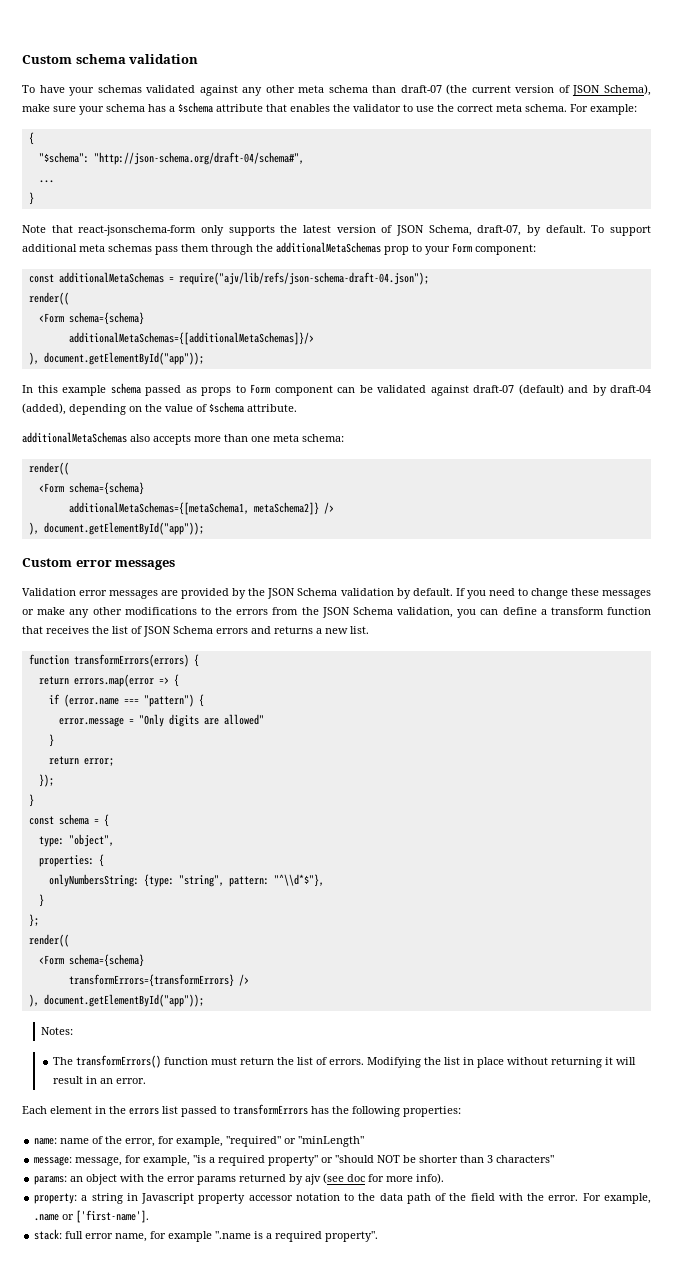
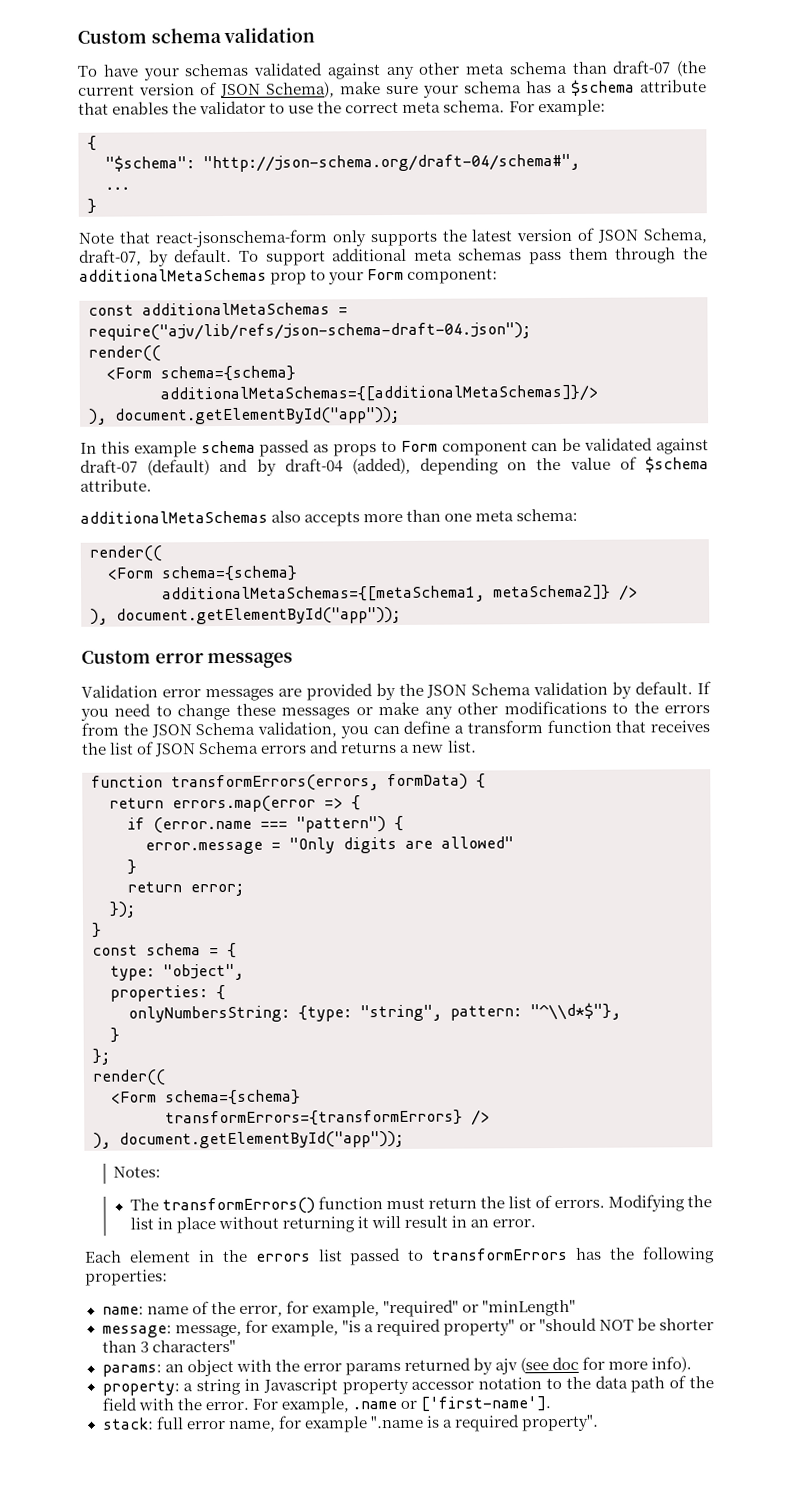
- function transformErrors(errors) {
+ function transformErrors(errors, formData) {

